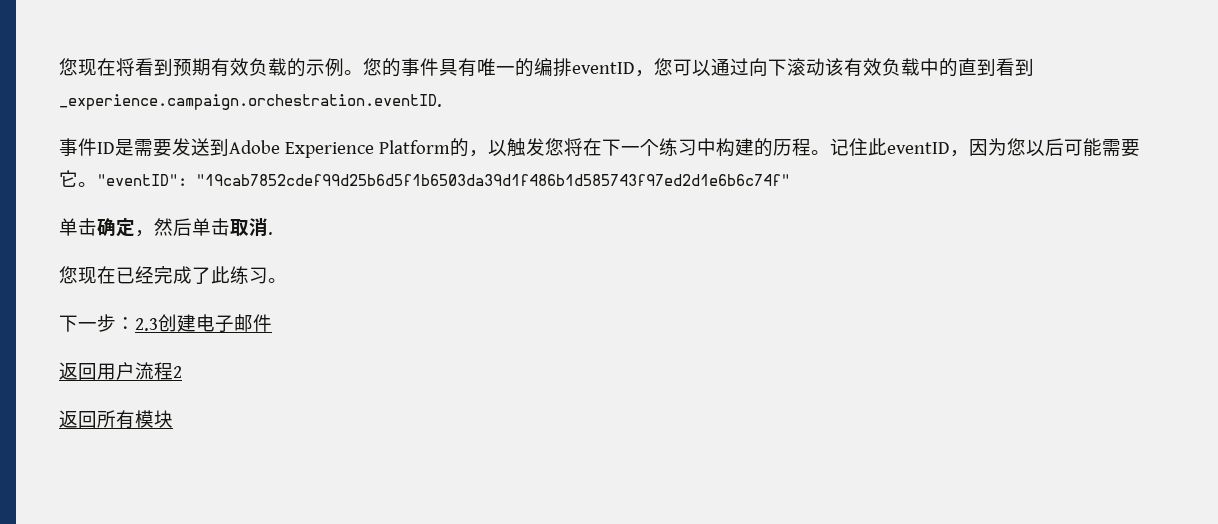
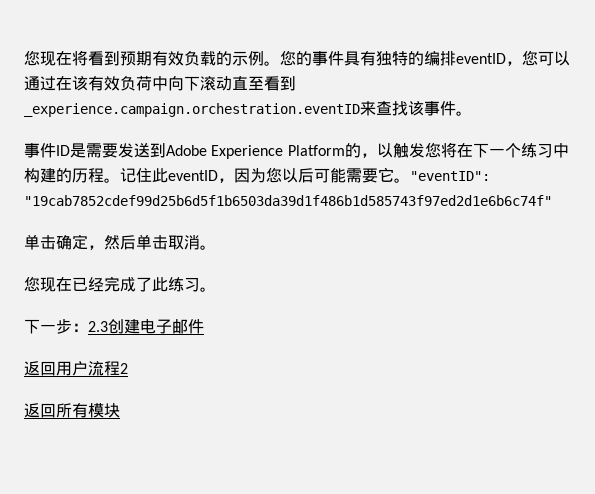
- 您的事件具有唯一的编排eventID，您可以通过向下滚动该有效负载中的直到看到_experience.campaign.orchestration.eventID.
+ 您的事件具有独特的编排eventID，您可以通过在该有效负荷中向下滚动直至看到_experience.campaign.orchestration.eventID来查找该事件。
- 单击确定，然后单击取消.
+ 单击确定，然后单击取消。

